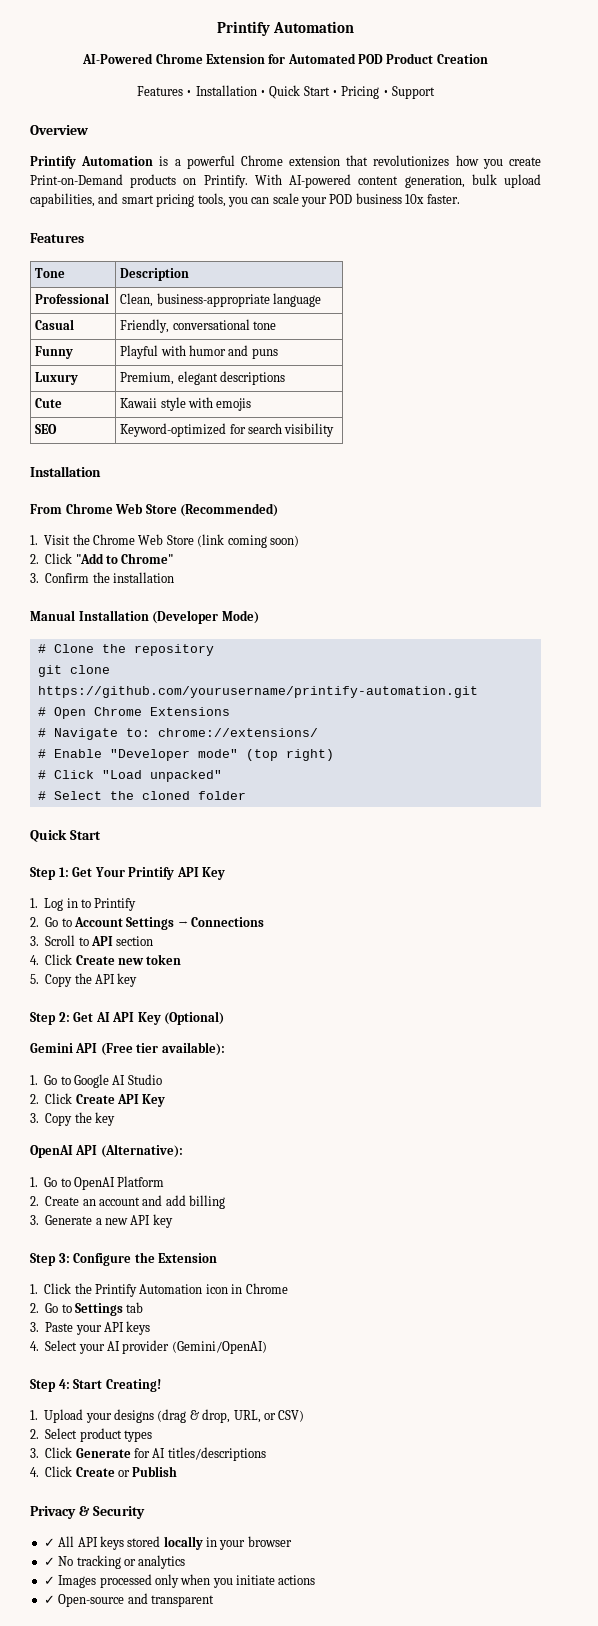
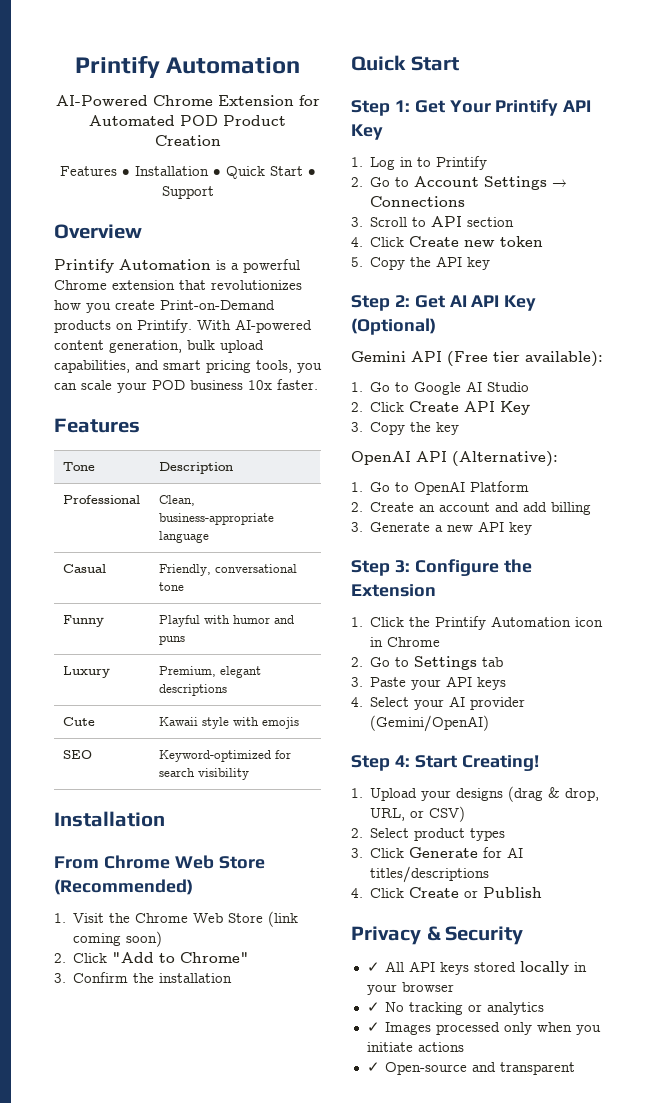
- Features • Installation • Quick Start • Pricing • Support
+ Features • Installation • Quick Start • Support
- Manual Installation (Developer Mode)
- # Clone the repository
- git clone https://github.com/yourusername/printify-automation.git
- # Open Chrome Extensions
- # Navigate to: chrome://extensions/
- # Enable "Developer mode" (top right)
- # Click "Load unpacked"
- # Select the cloned folder

